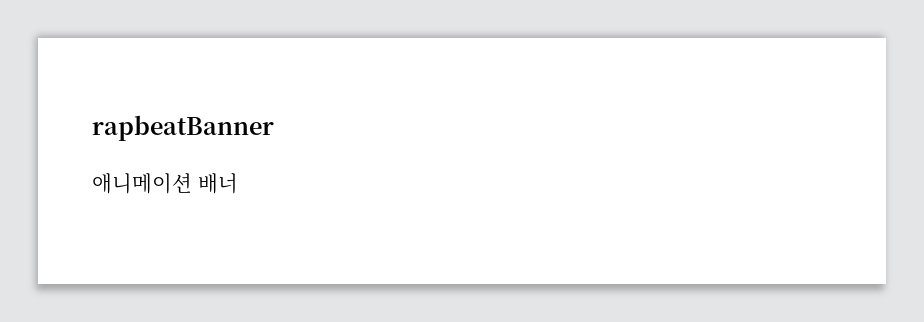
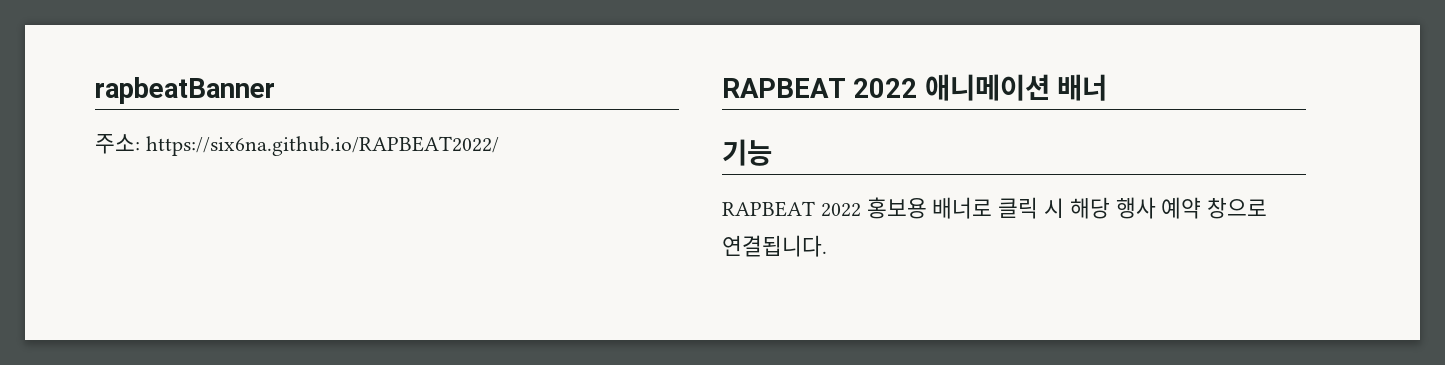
- 애니메이션 배너
+ 주소: https://six6na.github.io/RAPBEAT2022/
+ RAPBEAT 2022 애니메이션 배너
+ 기능
+ RAPBEAT 2022 홍보용 배너로 클릭 시 해당 행사 예약 창으로 연결됩니다.

